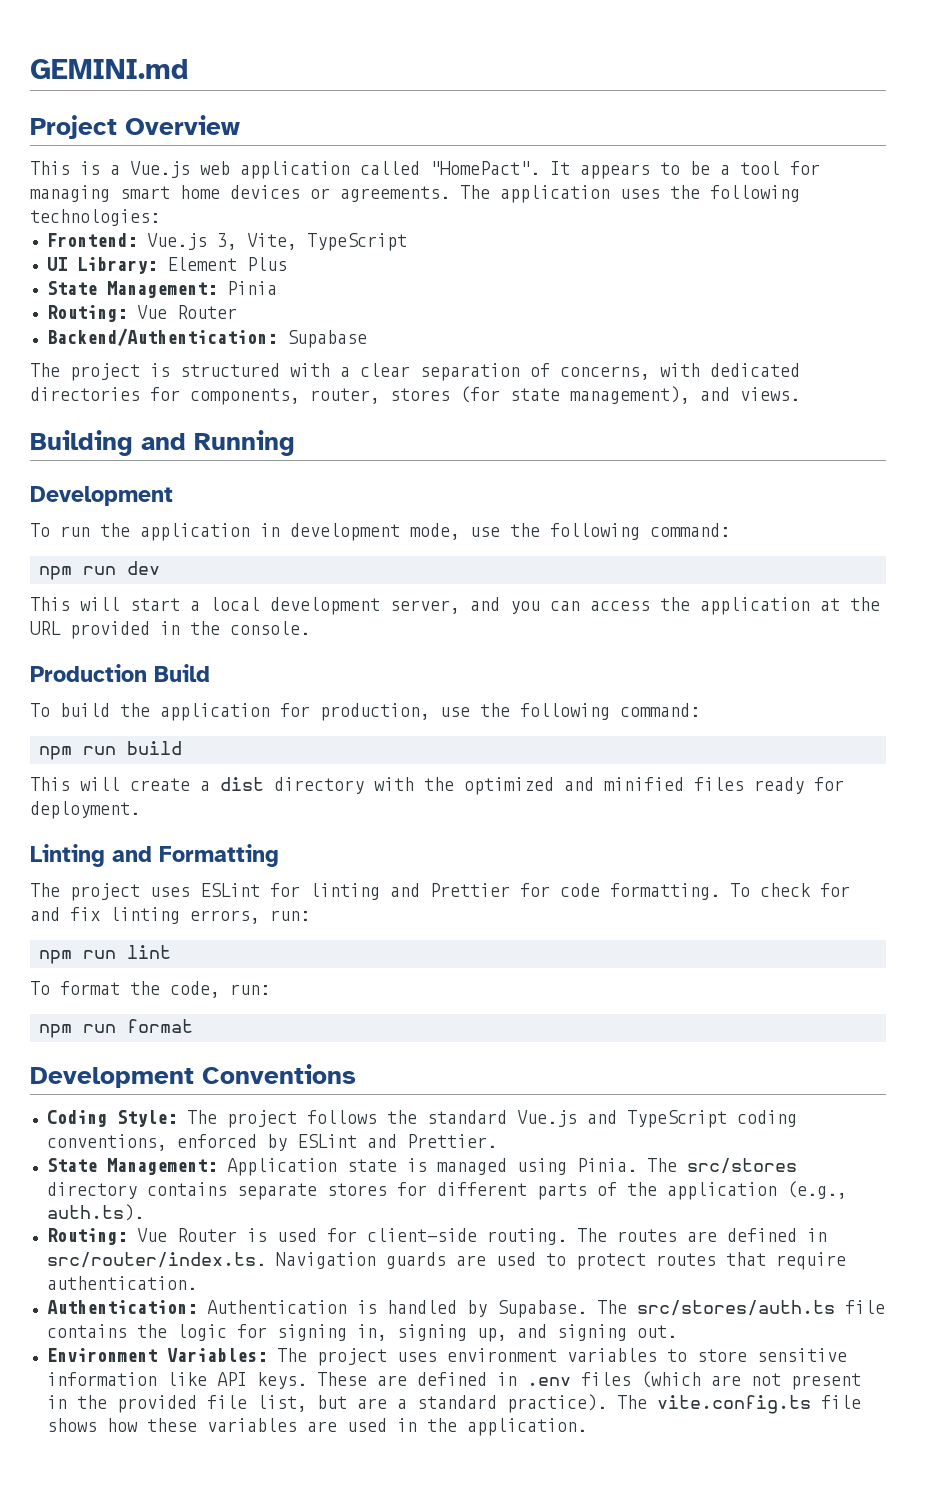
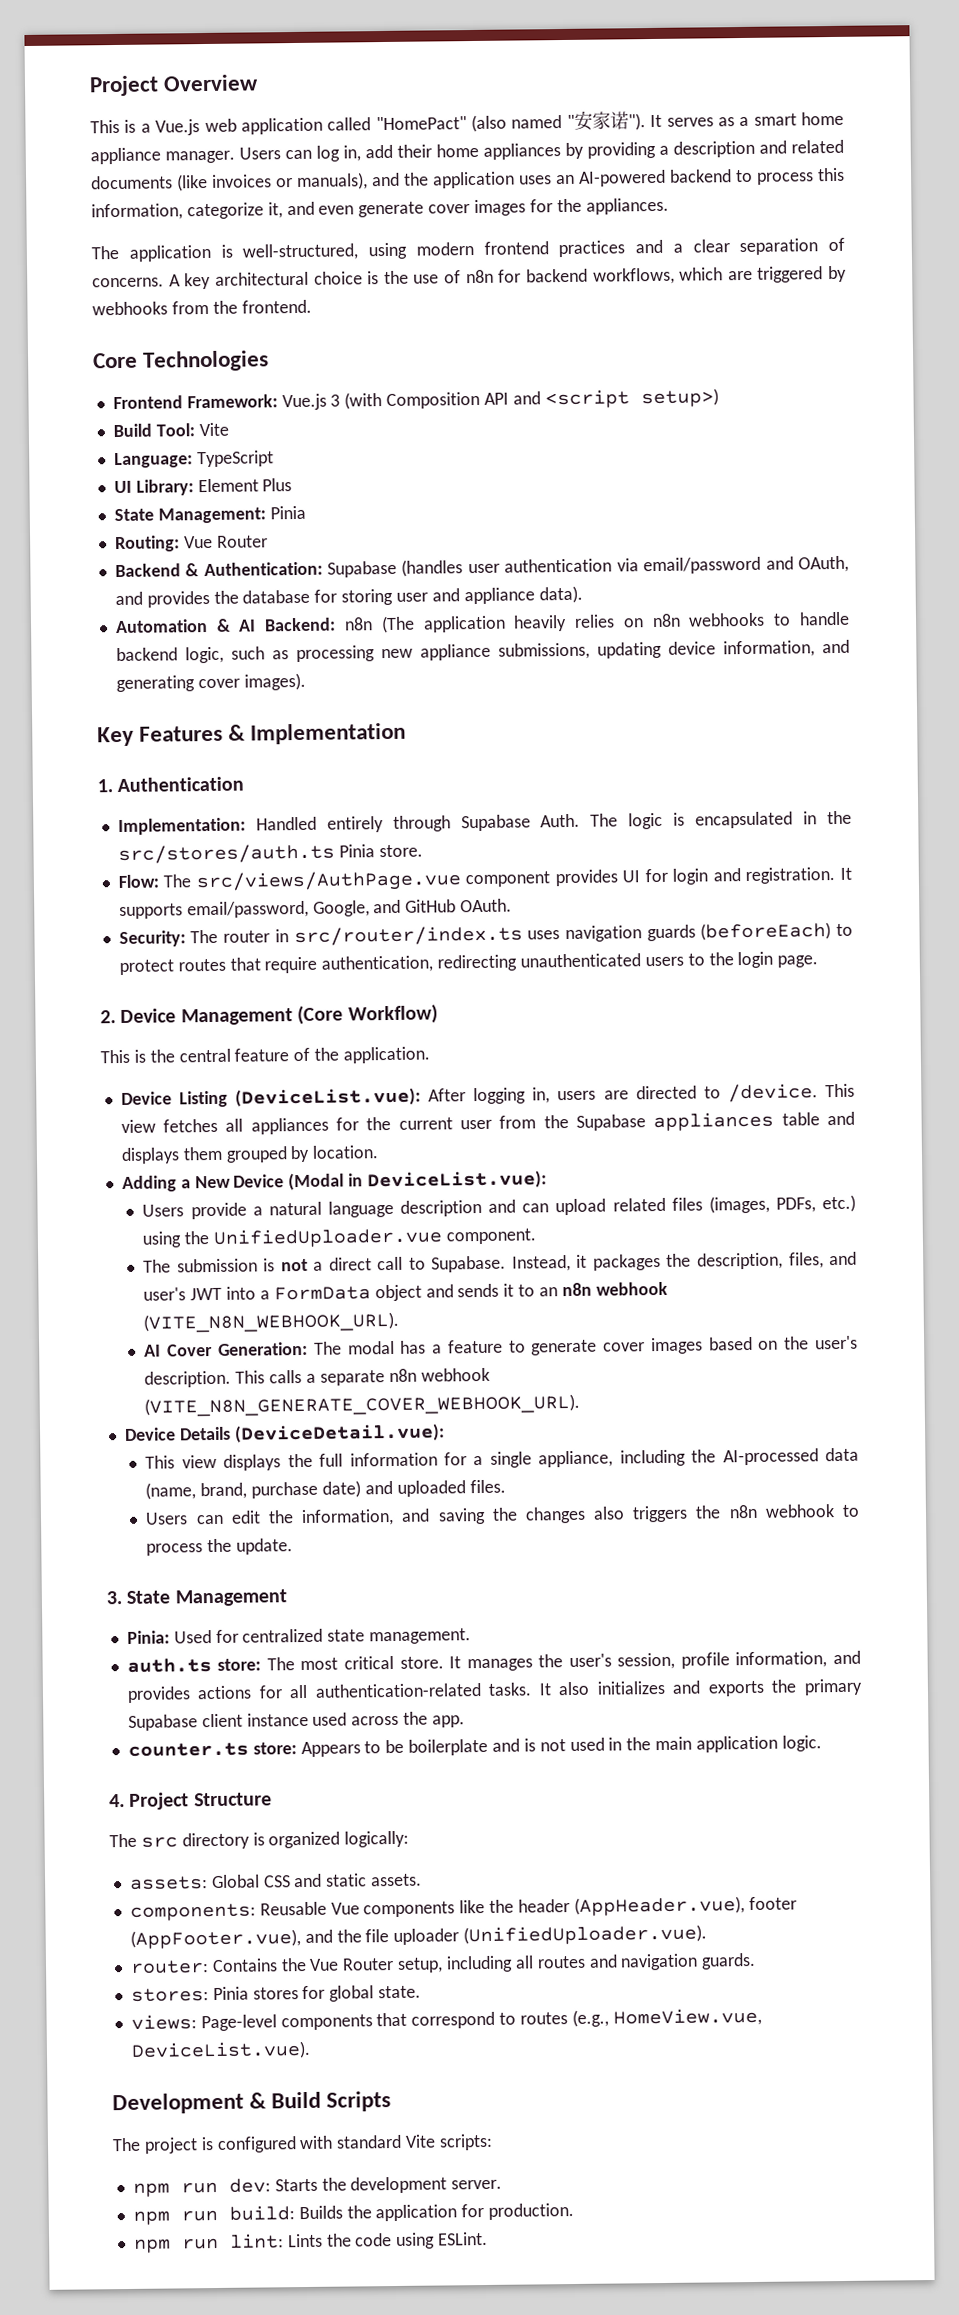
- GEMINI.md
- This is a Vue.js web application called "HomePact". It appears to be a tool for managing smart home devices or agreements. The application uses the following technologies:
- Frontend: Vue.js 3, Vite, TypeScript
+ This is a Vue.js web application called "HomePact" (also named "安家诺"). It serves as a smart home appliance manager. Users can log in, add their home appliances by providing a description and related documents (like invoices or manuals), and the application uses an AI-powered backend to process this information, categorize it, and even generate cover images for the appliances.
+ The application is well-structured, using modern frontend practices and a clear separation of concerns. A key architectural choice is the use of n8n for backend workflows, which are triggered by webhooks from the frontend.
+ Core Technologies
+ Frontend Framework: Vue.js 3 (with Composition API and <script setup>)
+ Build Tool: Vite
+ Language: TypeScript
- Backend/Authentication: Supabase
- The project is structured with a clear separation of concerns, with dedicated directories for components, router, stores (for state management), and views.
- Building and Running
- Development
- To run the application in development mode, use the following command:
- npm run dev
- This will start a local development server, and you can access the application at the URL provided in the console.
- Production Build
- To build the application for production, use the following command:
- npm run build
- This will create a dist directory with the optimized and minified files ready for deployment.
- Linting and Formatting
- The project uses ESLint for linting and Prettier for code formatting. To check for and fix linting errors, run:
- npm run lint
- To format the code, run:
- npm run format
- Development Conventions
- Coding Style: The project follows the standard Vue.js and TypeScript coding conventions, enforced by ESLint and Prettier.
- State Management: Application state is managed using Pinia. The src/stores directory contains separate stores for different parts of the application (e.g., auth.ts).
- Routing: Vue Router is used for client-side routing. The routes are defined in src/router/index.ts. Navigation guards are used to protect routes that require authentication.
- Authentication: Authentication is handled by Supabase. The src/stores/auth.ts file contains the logic for signing in, signing up, and signing out.
- Environment Variables: The project uses environment variables to store sensitive information like API keys. These are defined in .env files (which are not present in the provided file list, but are a standard practice). The vite.config.ts file shows how these variables are used in the application.
+ Backend & Authentication: Supabase (handles user authentication via email/password and OAuth, and provides the database for storing user and appliance data).
+ Automation & AI Backend: n8n (The application heavily relies on n8n webhooks to handle backend logic, such as processing new appliance submissions, updating device information, and generating cover images).
+ Key Features & Implementation
+ 1. Authentication
+ Implementation: Handled entirely through Supabase Auth. The logic is encapsulated in the src/stores/auth.ts Pinia store.
+ Flow: The src/views/AuthPage.vue component provides UI for login and registration. It supports email/password, Google, and GitHub OAuth.
+ Security: The router in src/router/index.ts uses navigation guards (beforeEach) to protect routes that require authentication, redirecting unauthenticated users to the login page.
+ 2. Device Management (Core Workflow)
+ This is the central feature of the application.
+ Device Listing (DeviceList.vue): After logging in, users are directed to /device. This view fetches all appliances for the current user from the Supabase appliances table and displays them grouped by location.
+ Adding a New Device (Modal in DeviceList.vue):
+ Users provide a natural language description and can upload related files (images, PDFs, etc.) using the UnifiedUploader.vue component.
+ The submission is not a direct call to Supabase. Instead, it packages the description, files, and user's JWT into a FormData object and sends it to an n8n webhook (VITE_N8N_WEBHOOK_URL).
+ AI Cover Generation: The modal has a feature to generate cover images based on the user's description. This calls a separate n8n webhook (VITE_N8N_GENERATE_COVER_WEBHOOK_URL).
+ Device Details (DeviceDetail.vue):
+ This view displays the full information for a single appliance, including the AI-processed data (name, brand, purchase date) and uploaded files.
+ Users can edit the information, and saving the changes also triggers the n8n webhook to process the update.
+ 3. State Management
+ Pinia: Used for centralized state management.
+ auth.ts store: The most critical store. It manages the user's session, profile information, and provides actions for all authentication-related tasks. It also initializes and exports the primary Supabase client instance used across the app.
+ counter.ts store: Appears to be boilerplate and is not used in the main application logic.
+ 4. Project Structure
+ The src directory is organized logically:
+ assets: Global CSS and static assets.
+ components: Reusable Vue components like the header (AppHeader.vue), footer (AppFooter.vue), and the file uploader (UnifiedUploader.vue).
+ router: Contains the Vue Router setup, including all routes and navigation guards.
+ stores: Pinia stores for global state.
+ views: Page-level components that correspond to routes (e.g., HomeView.vue, DeviceList.vue).
+ Development & Build Scripts
+ The project is configured with standard Vite scripts:
+ npm run dev: Starts the development server.
+ npm run build: Builds the application for production.
+ npm run lint: Lints the code using ESLint.

